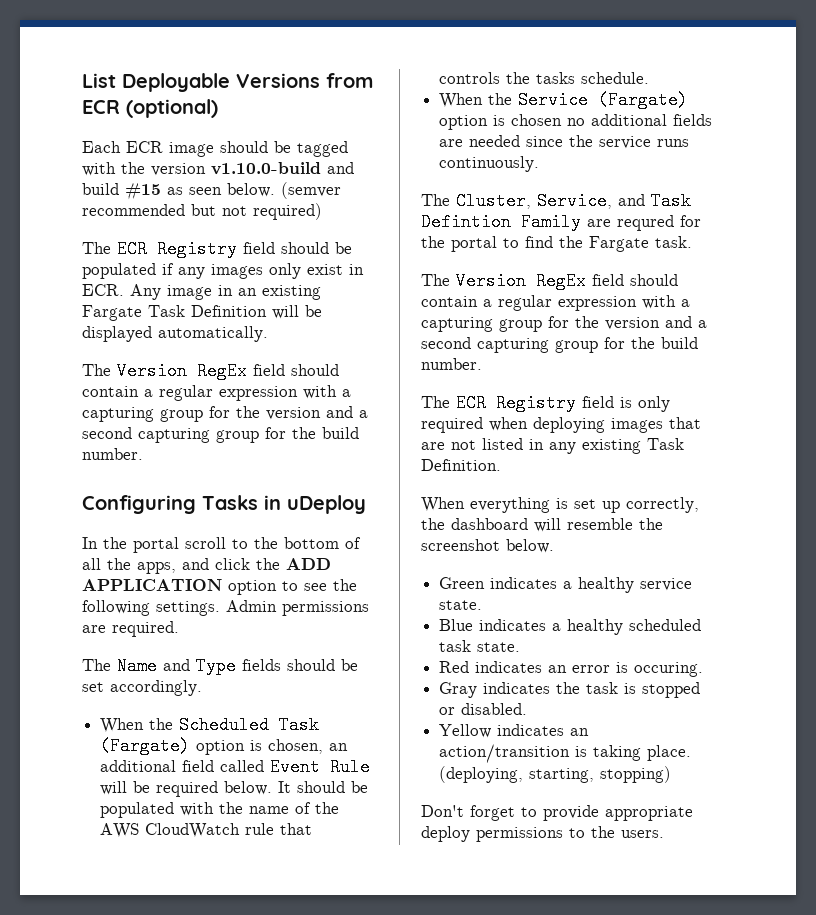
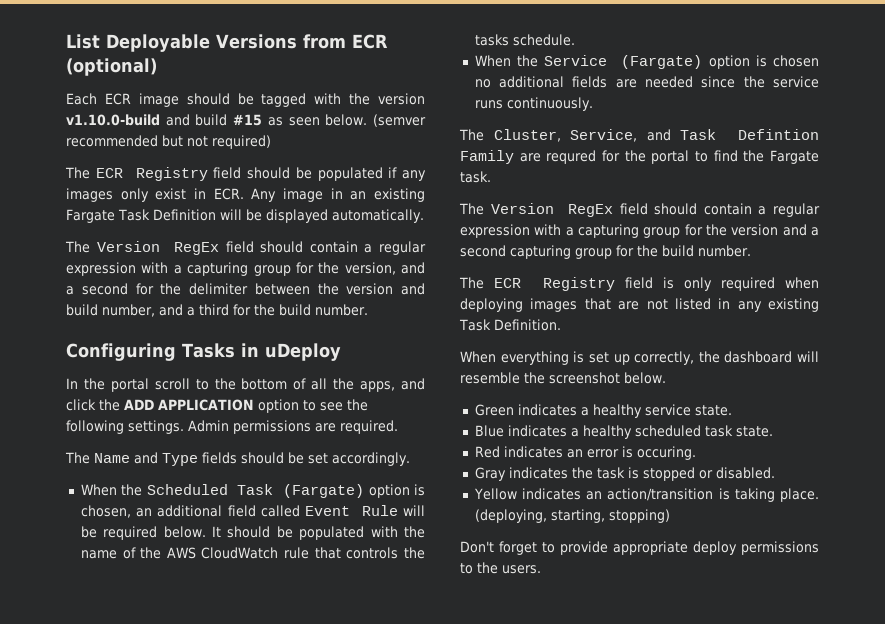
  The ECR Registry field should be populated if any images only exist in ECR. Any image in an existing Fargate Task Definition will be displayed automatically.
- The Version RegEx field should contain a regular expression with a capturing group for the version and a second capturing group for the build number.
+ The Version RegEx field should contain a regular expression with a capturing group for the version, and a second for the delimiter between the version and build number, and a third for the build number.

